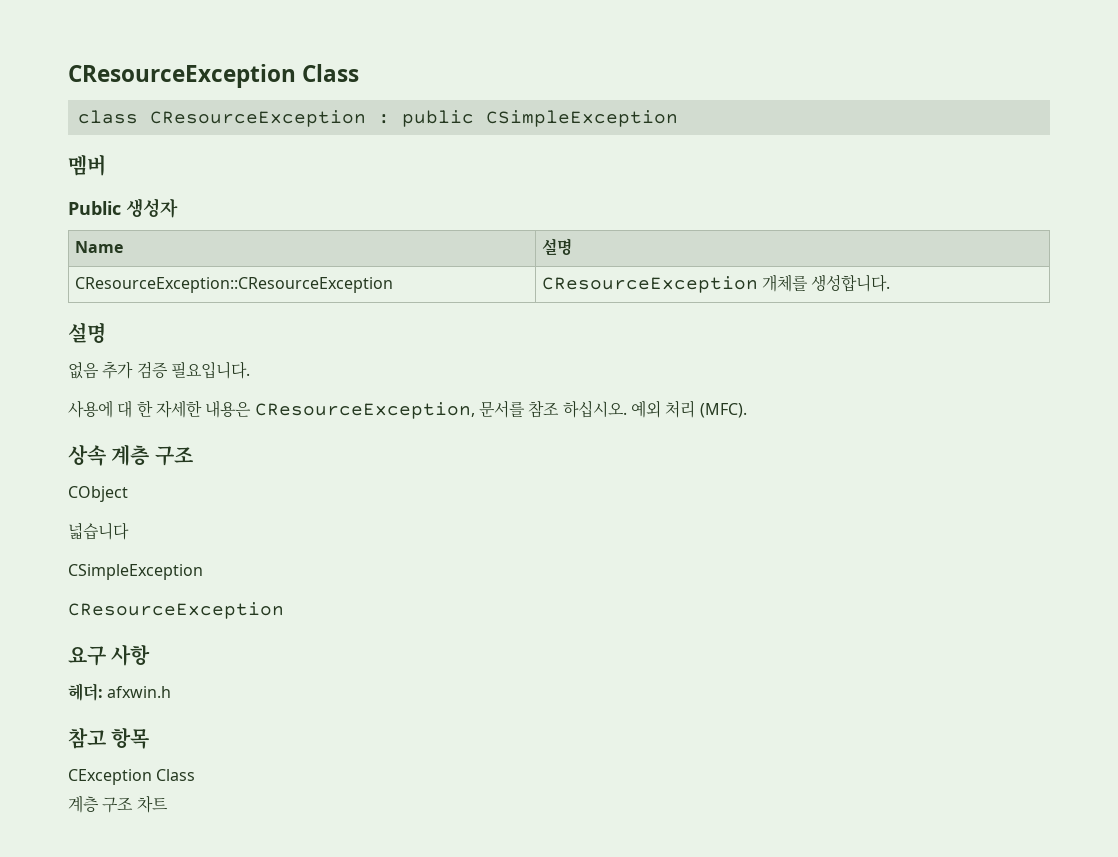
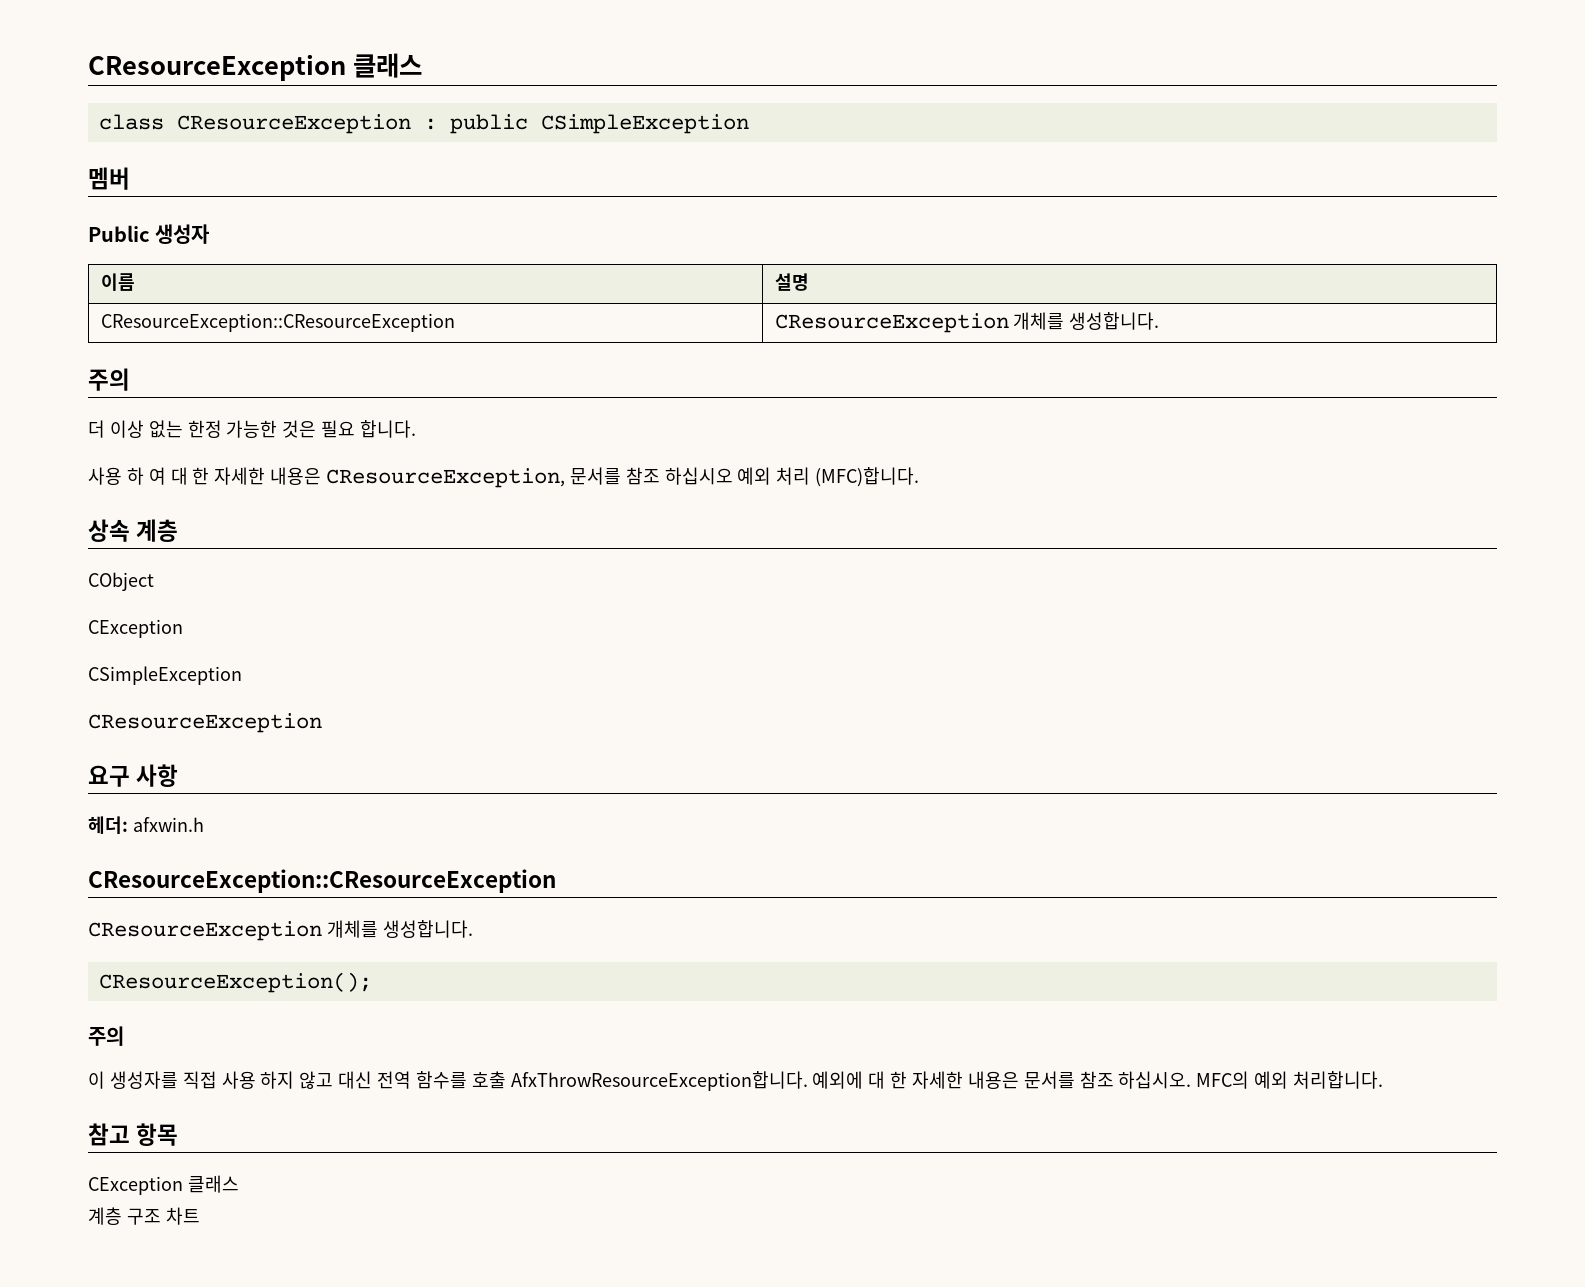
- CResourceException Class
+ CResourceException 클래스
- Name | 설명
+ 이름 | 설명
  CResourceException::CResourceException | CResourceException 개체를 생성합니다.
- 설명
- 없음 추가 검증 필요입니다.
- 사용에 대 한 자세한 내용은 CResourceException, 문서를 참조 하십시오. 예외 처리 (MFC).
+ 주의
+ 더 이상 없는 한정 가능한 것은 필요 합니다.
+ 사용 하 여 대 한 자세한 내용은 CResourceException, 문서를 참조 하십시오 예외 처리 (MFC)합니다.
- 상속 계층 구조
+ 상속 계층
  CObject
- 넓습니다
+ CException
  헤더: afxwin.h
+ CResourceException::CResourceException
+ CResourceException 개체를 생성합니다.
+ CResourceException();
+ 주의
+ 이 생성자를 직접 사용 하지 않고 대신 전역 함수를 호출 AfxThrowResourceException합니다. 예외에 대 한 자세한 내용은 문서를 참조 하십시오. MFC의 예외 처리합니다.
- CException Class
+ CException 클래스

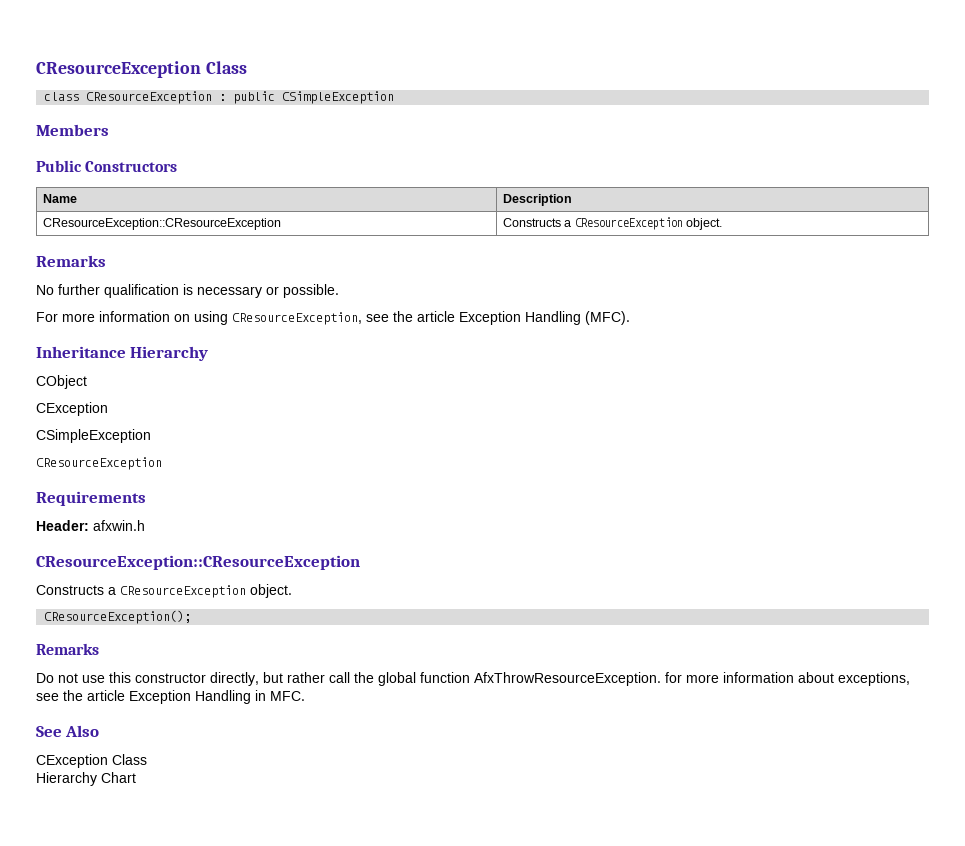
- CResourceException 클래스
+ CResourceException Class
- 멤버
+ Members
- Public 생성자
- 이름 | 설명
- CResourceException::CResourceException | CResourceException 개체를 생성합니다.
- 주의
- 더 이상 없는 한정 가능한 것은 필요 합니다.
- 사용 하 여 대 한 자세한 내용은 CResourceException, 문서를 참조 하십시오 예외 처리 (MFC)합니다.
- 상속 계층
+ Public Constructors
+ Name | Description
+ CResourceException::CResourceException | Constructs a CResourceException object.
+ Remarks
+ No further qualification is necessary or possible.
+ For more information on using CResourceException, see the article Exception Handling (MFC).
+ Inheritance Hierarchy
- 요구 사항
- 헤더: afxwin.h
+ Requirements
+ Header: afxwin.h
  CResourceException::CResourceException
- CResourceException 개체를 생성합니다.
+ Constructs a CResourceException object.
  CResourceException();
- 주의
- 이 생성자를 직접 사용 하지 않고 대신 전역 함수를 호출 AfxThrowResourceException합니다. 예외에 대 한 자세한 내용은 문서를 참조 하십시오. MFC의 예외 처리합니다.
- 참고 항목
- CException 클래스
- 계층 구조 차트
+ Remarks
+ Do not use this constructor directly, but rather call the global function AfxThrowResourceException. for more information about exceptions, see the article Exception Handling in MFC.
+ See Also
+ CException Class
+ Hierarchy Chart

